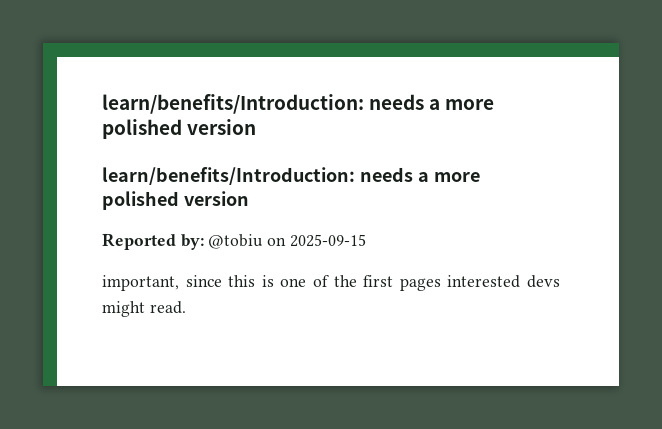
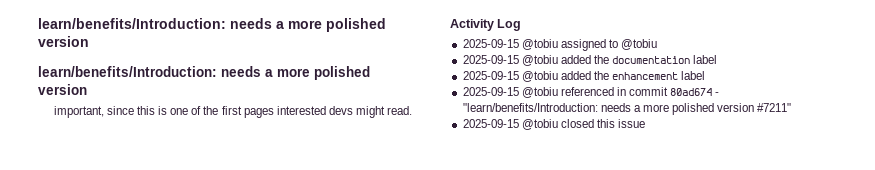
- Reported by: @tobiu on 2025-09-15
+ Activity Log
+ 2025-09-15 @tobiu assigned to @tobiu
+ 2025-09-15 @tobiu added the documentation label
+ 2025-09-15 @tobiu added the enhancement label
+ 2025-09-15 @tobiu referenced in commit 80ad674 - "learn/benefits/Introduction: needs a more polished version #7211"
+ 2025-09-15 @tobiu closed this issue

